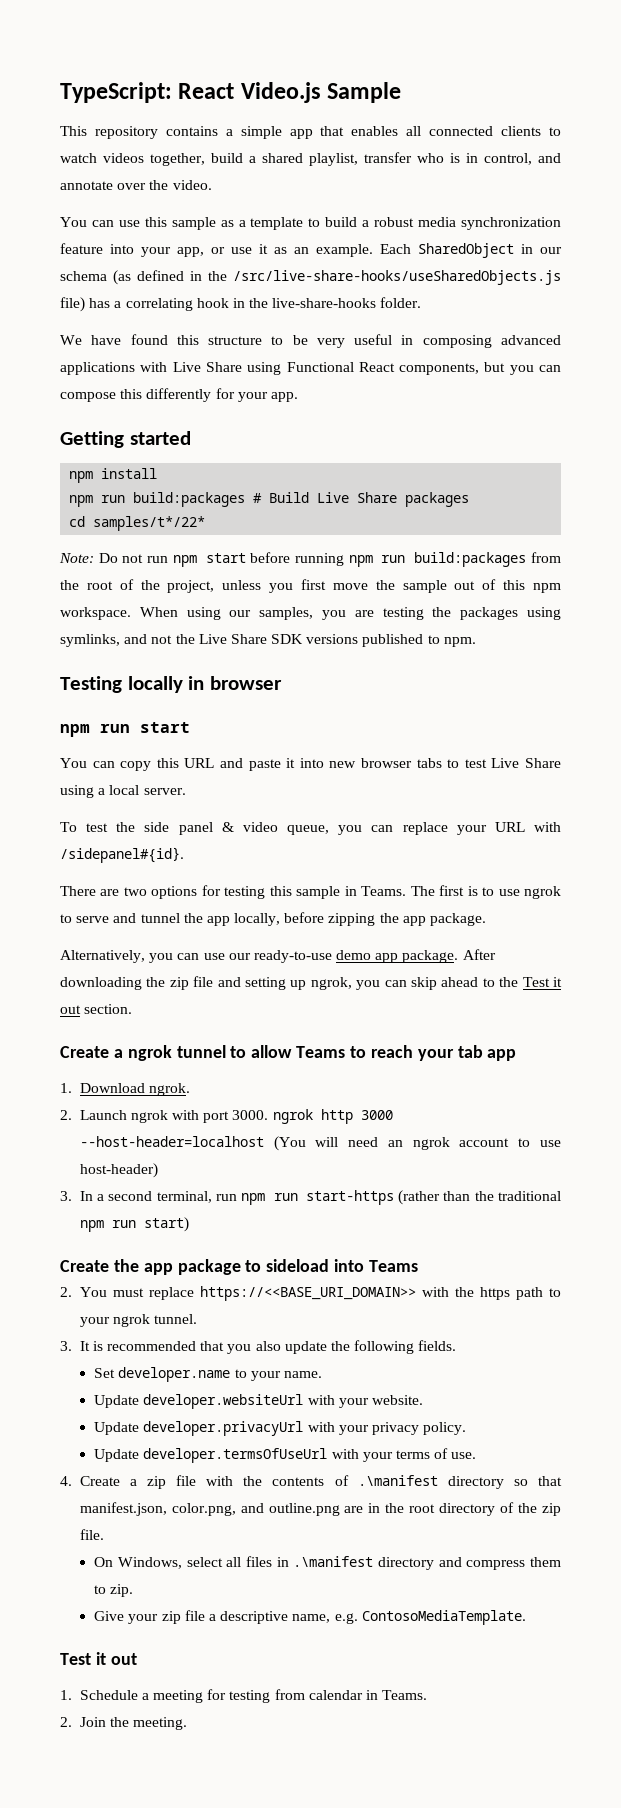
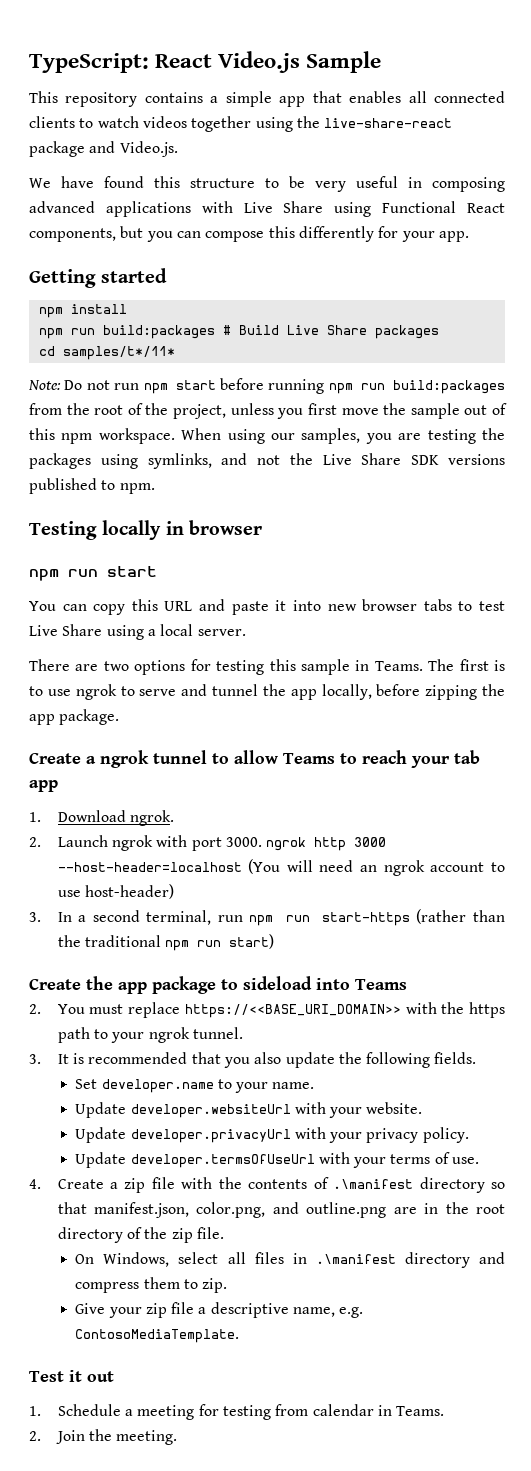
- This repository contains a simple app that enables all connected clients to watch videos together, build a shared playlist, transfer who is in control, and annotate over the video.
- You can use this sample as a template to build a robust media synchronization feature into your app, or use it as an example. Each SharedObject in our schema (as defined in the /src/live-share-hooks/useSharedObjects.js file) has a correlating hook in the live-share-hooks folder.
+ This repository contains a simple app that enables all connected clients to watch videos together using the live-share-react package and Video.js.
- cd samples/t*/22*
+ cd samples/t*/11*
- To test the side panel & video queue, you can replace your URL with /sidepanel#{id}.
- Alternatively, you can use our ready-to-use demo app package. After downloading the zip file and setting up ngrok, you can skip ahead to the Test it out section.

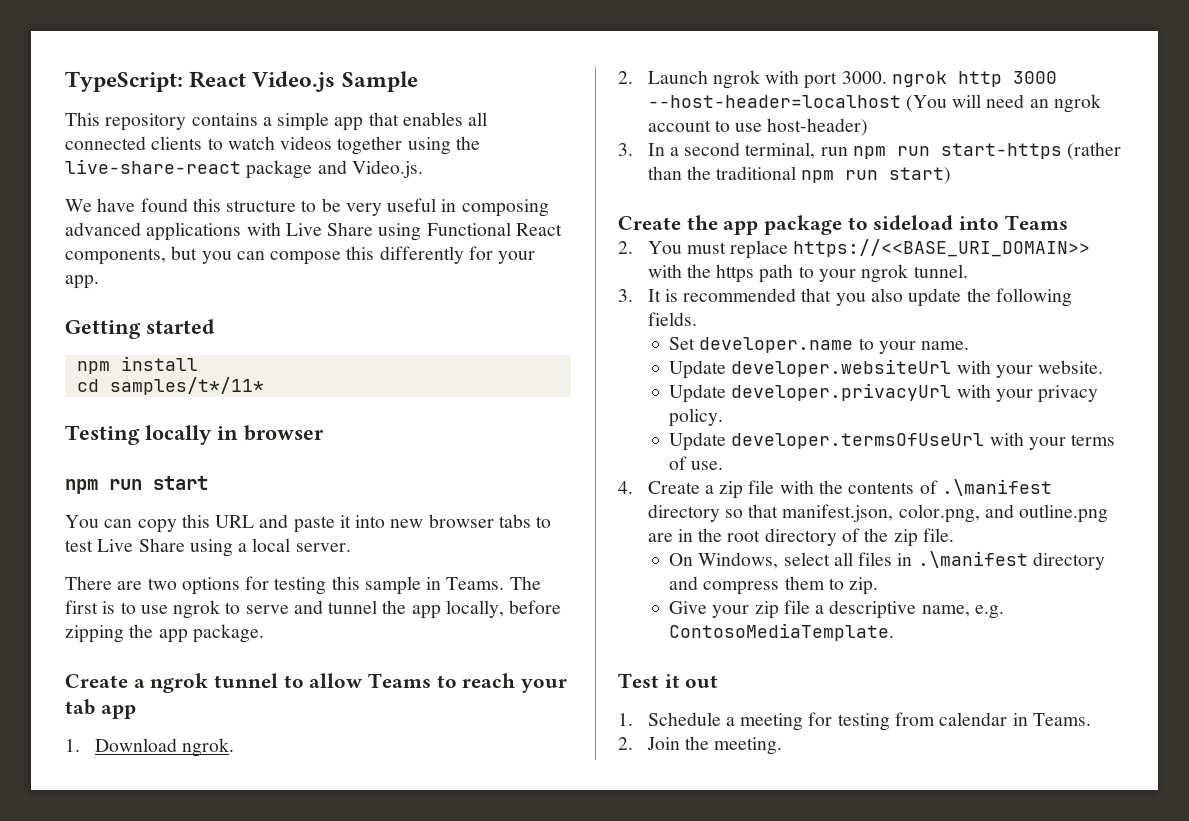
- npm run build:packages # Build Live Share packages
  cd samples/t*/11*
- Note: Do not run npm start before running npm run build:packages from the root of the project, unless you first move the sample out of this npm workspace. When using our samples, you are testing the packages using symlinks, and not the Live Share SDK versions published to npm.

